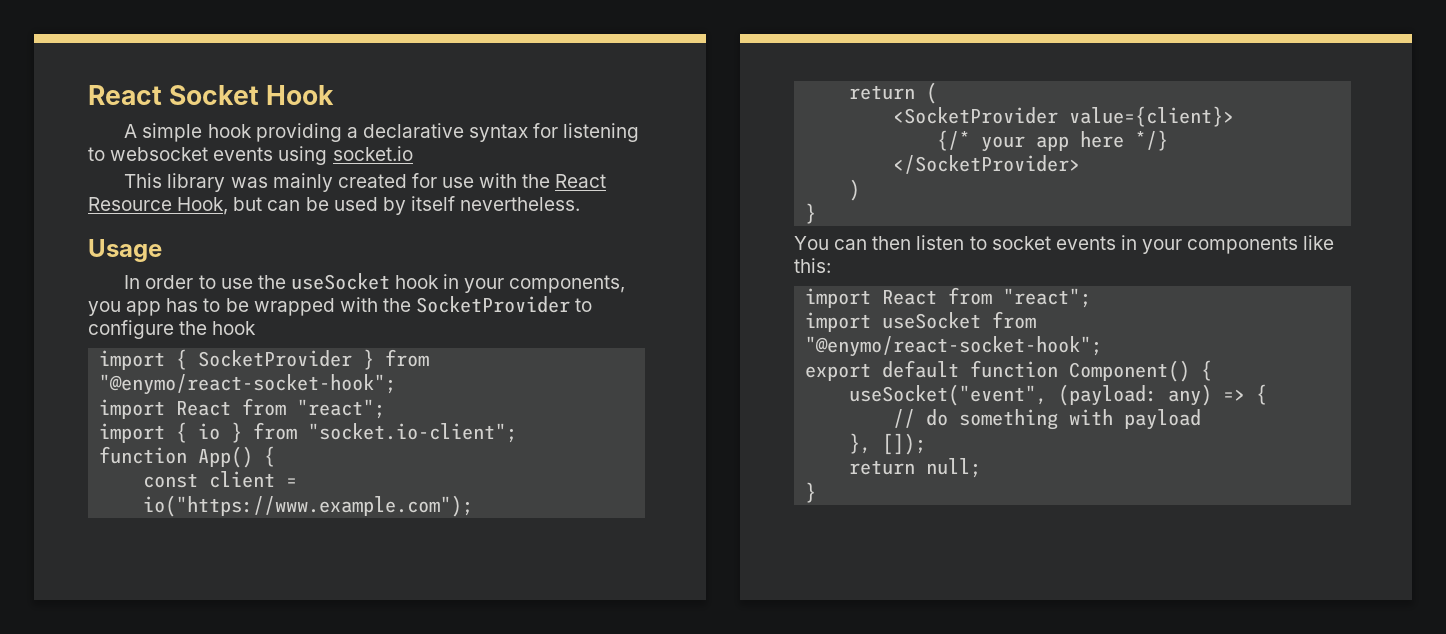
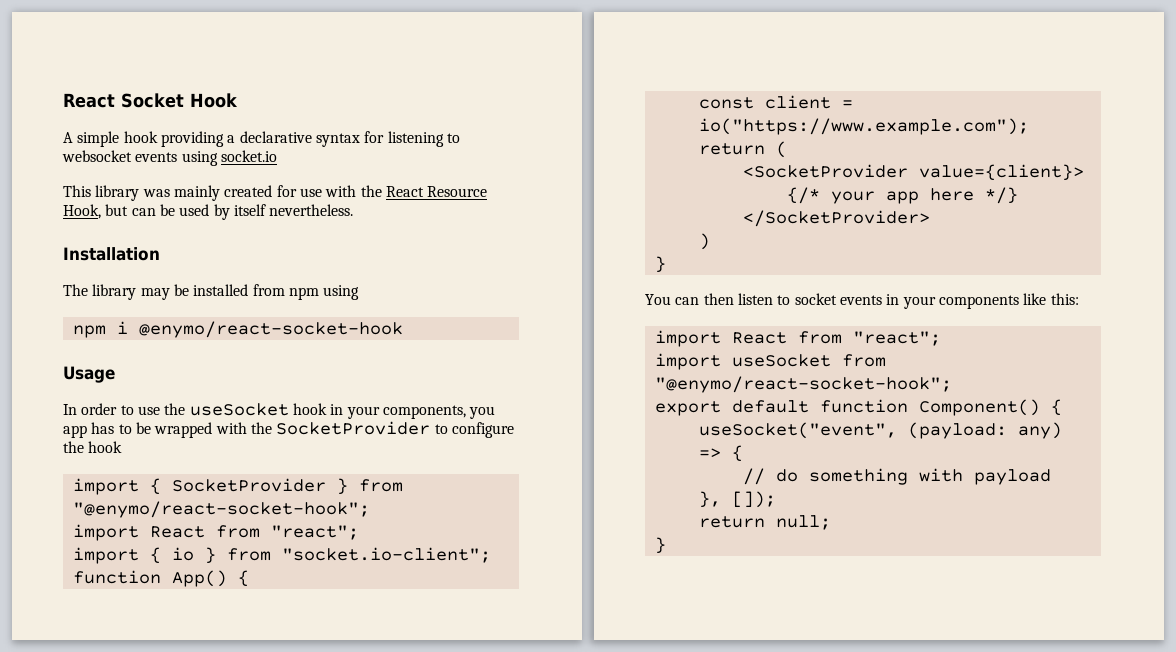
+ Installation
+ The library may be installed from npm using
+ npm i @enymo/react-socket-hook

